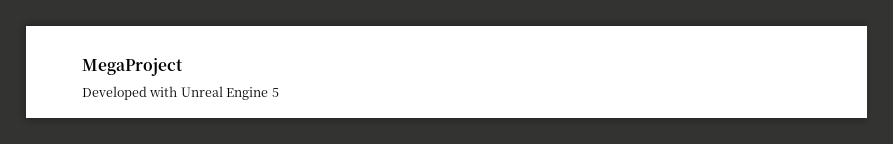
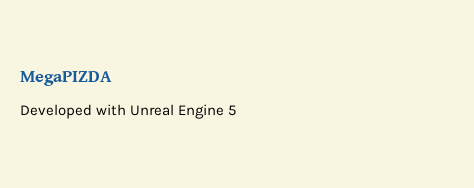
- MegaProject
+ MegaPIZDA

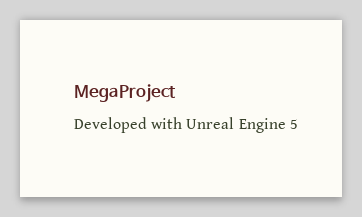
- MegaPIZDA
+ MegaProject

